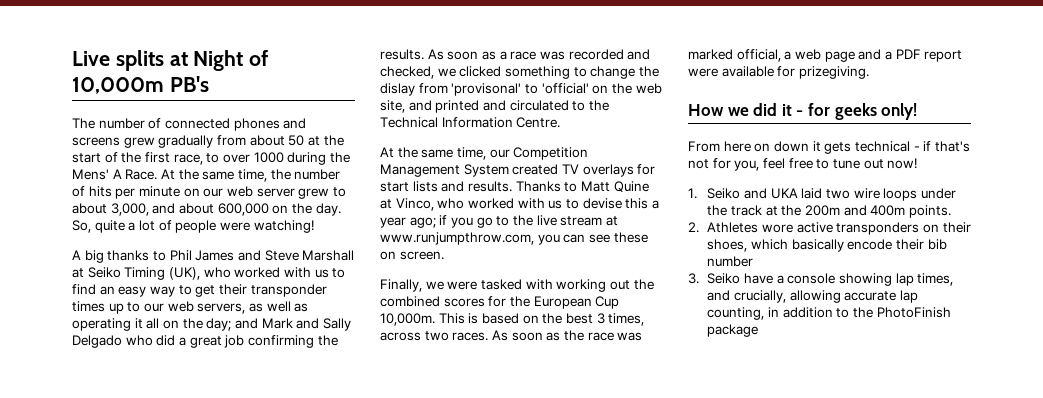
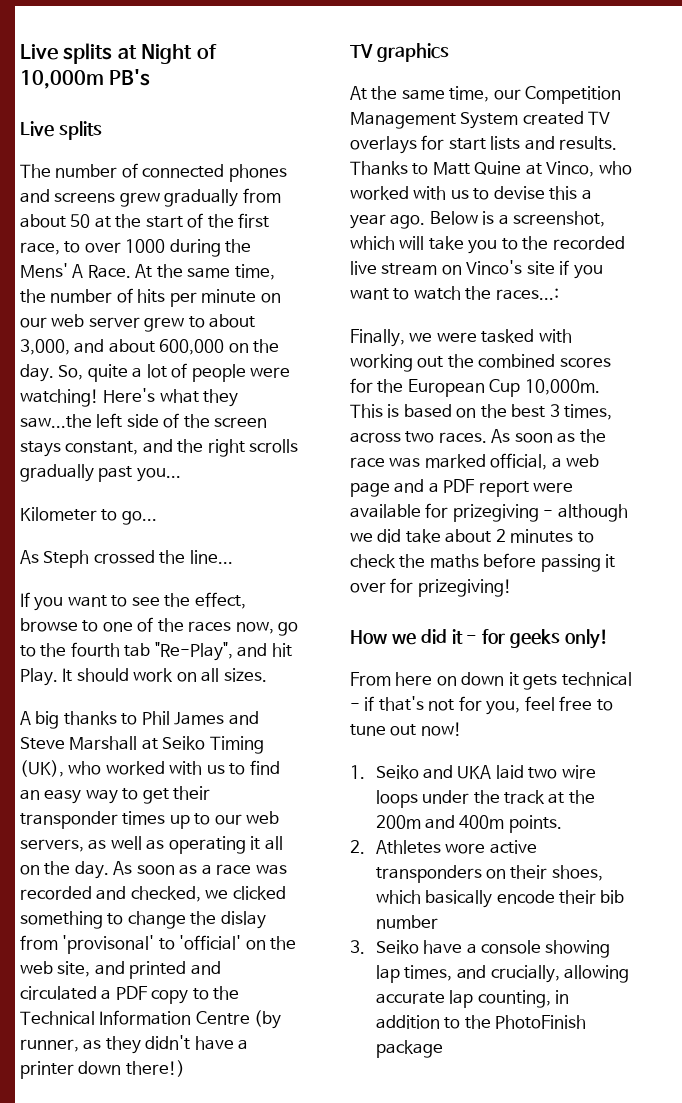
  Live splits at Night of 10,000m PB's
+ Live splits
+ Here's what they saw...the left side of the screen stays constant, and the right scrolls gradually past you...
+ Kilometer to go...
+ As Steph crossed the line...
+ If you want to see the effect, browse to one of the races now, go to the fourth tab "Re-Play", and hit Play. It should work on all sizes.
- A big thanks to Phil James and Steve Marshall at Seiko Timing (UK), who worked with us to find an easy way to get their transponder times up to our web servers, as well as operating it all on the day; and Mark and Sally Delgado who did a great job confirming the results.
+ A big thanks to Phil James and Steve Marshall at Seiko Timing (UK), who worked with us to find an easy way to get their transponder times up to our web servers, as well as operating it all on the day.
- As soon as a race was recorded and checked, we clicked something to change the dislay from 'provisonal' to 'official' on the web site, and printed and circulated to the Technical Information Centre.
+ As soon as a race was recorded and checked, we clicked something to change the dislay from 'provisonal' to 'official' on the web site, and printed and circulated a PDF copy to the Technical Information Centre (by runner, as they didn't have a printer down there!)
+ TV graphics
- Thanks to Matt Quine at Vinco, who worked with us to devise this a year ago; if you go to the live stream at www.runjumpthrow.com, you can see these on screen.
+ Thanks to Matt Quine at Vinco, who worked with us to devise this a year ago. Below is a screenshot, which will take you to the recorded live stream on Vinco's site if you want to watch the races...:
- As soon as the race was marked official, a web page and a PDF report were available for prizegiving.
+ As soon as the race was marked official, a web page and a PDF report were available for prizegiving - although we did take about 2 minutes to check the maths before passing it over for prizegiving!

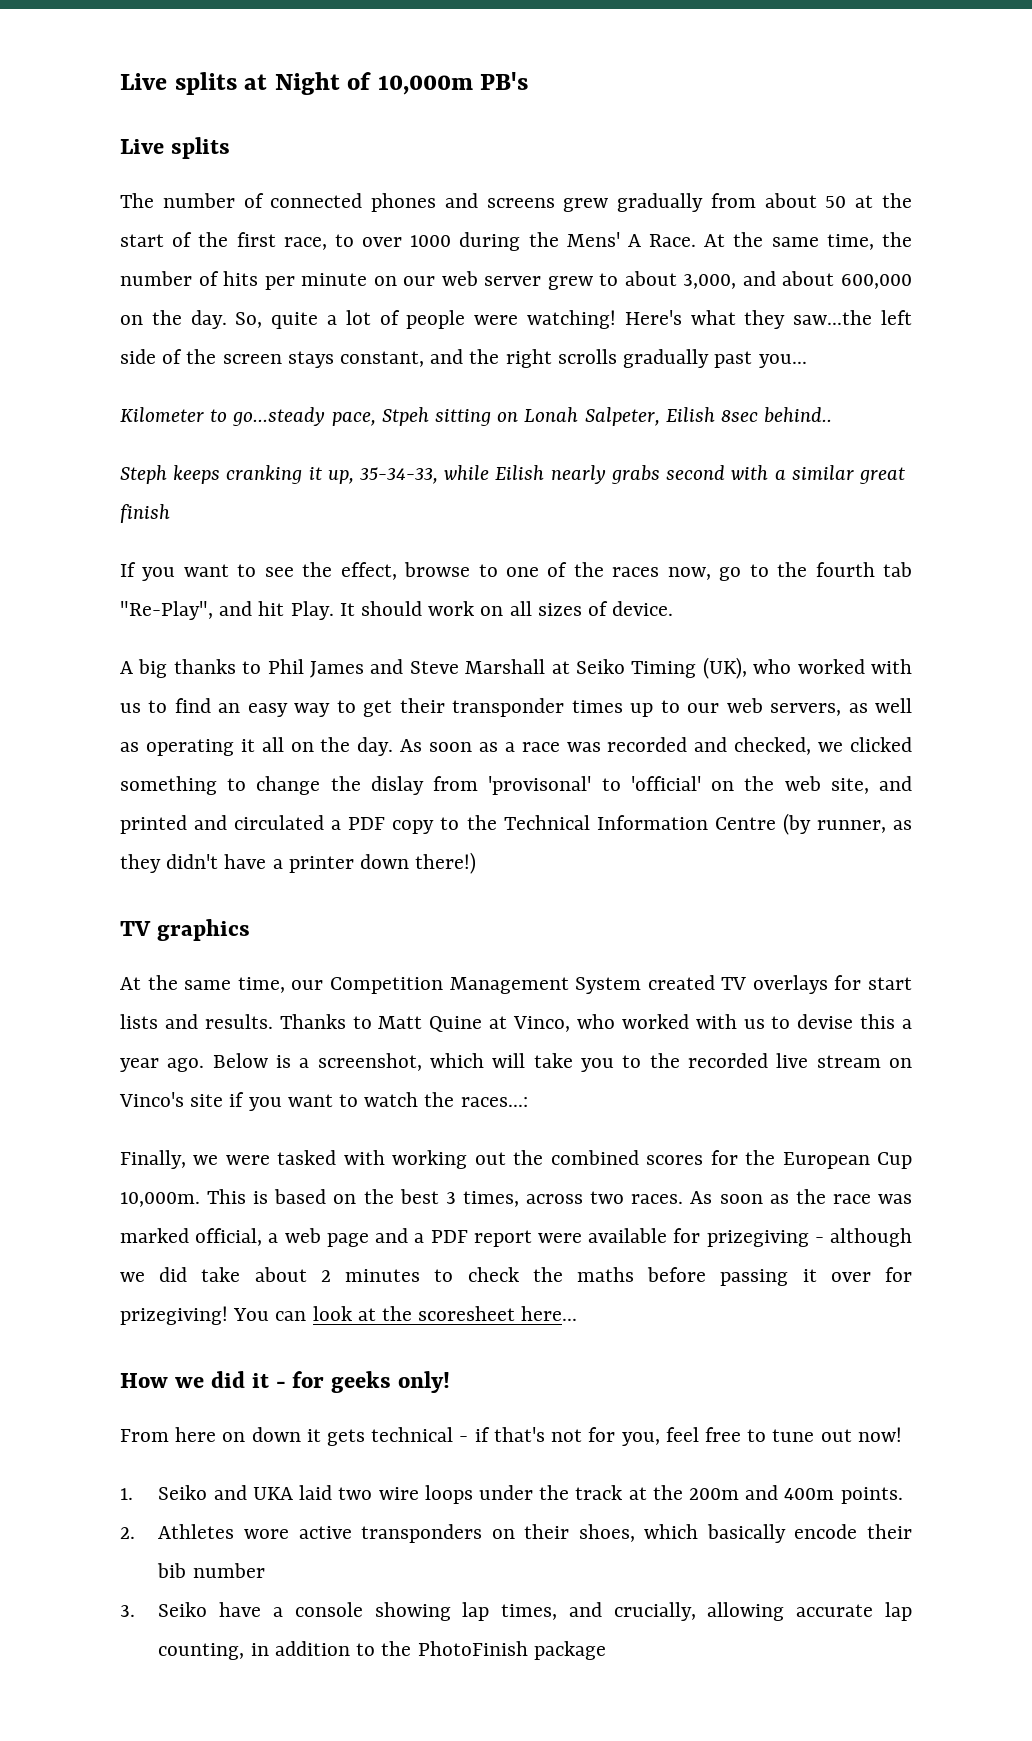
- Kilometer to go...
- As Steph crossed the line...
+ Kilometer to go...steady pace, Stpeh sitting on Lonah Salpeter, Eilish 8sec behind..
+ Steph keeps cranking it up, 35-34-33, while Eilish nearly grabs second with a similar great finish
- It should work on all sizes.
+ It should work on all sizes of device.
+ You can look at the scoresheet here...

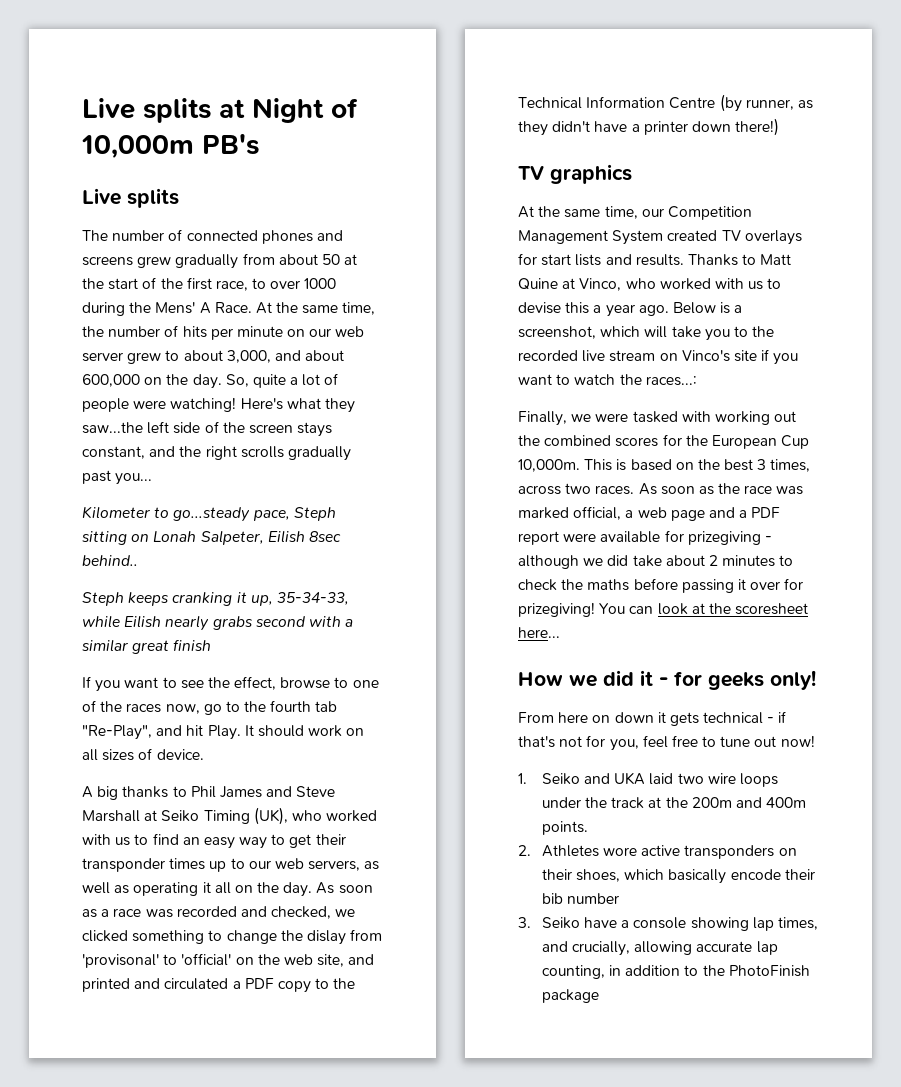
- Kilometer to go...steady pace, Stpeh sitting on Lonah Salpeter, Eilish 8sec behind..
+ Kilometer to go...steady pace, Steph sitting on Lonah Salpeter, Eilish 8sec behind..

